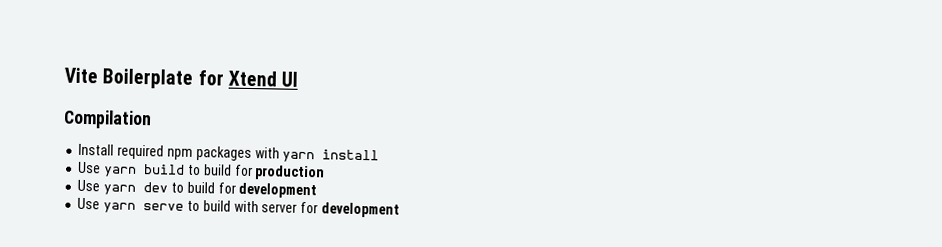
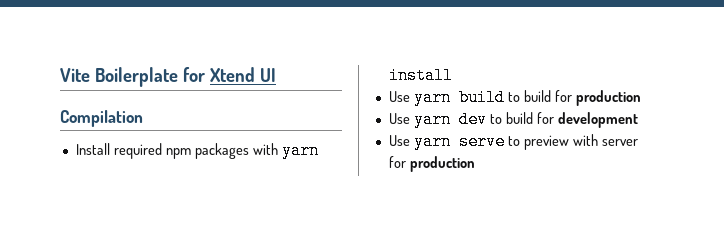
- Use yarn serve to build with server for development
+ Use yarn serve to preview with server for production

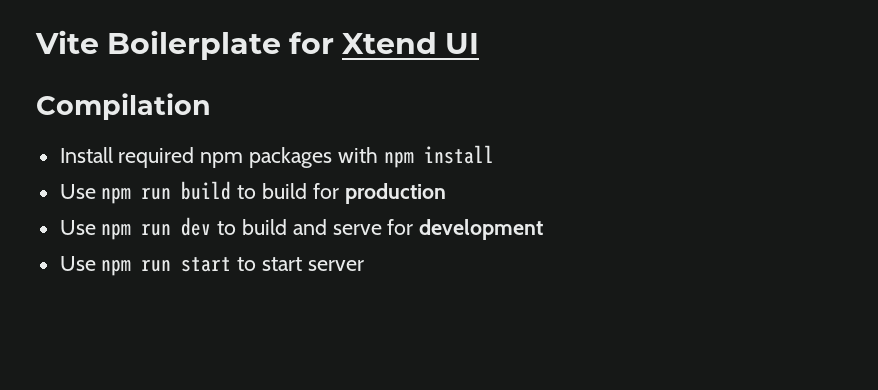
- Install required npm packages with yarn install
+ Install required npm packages with npm install
- Use yarn build to build for production
+ Use npm run build to build for production
- Use yarn dev to build for development
+ Use npm run dev to build and serve for development
- Use yarn serve to preview with server for production
+ Use npm run start to start server

